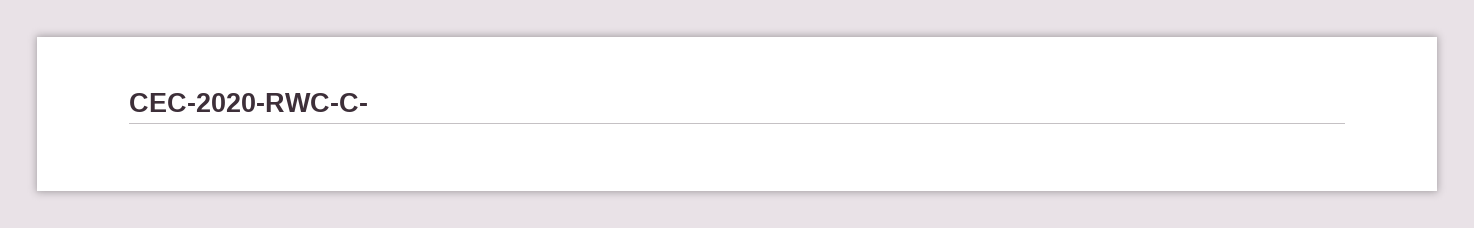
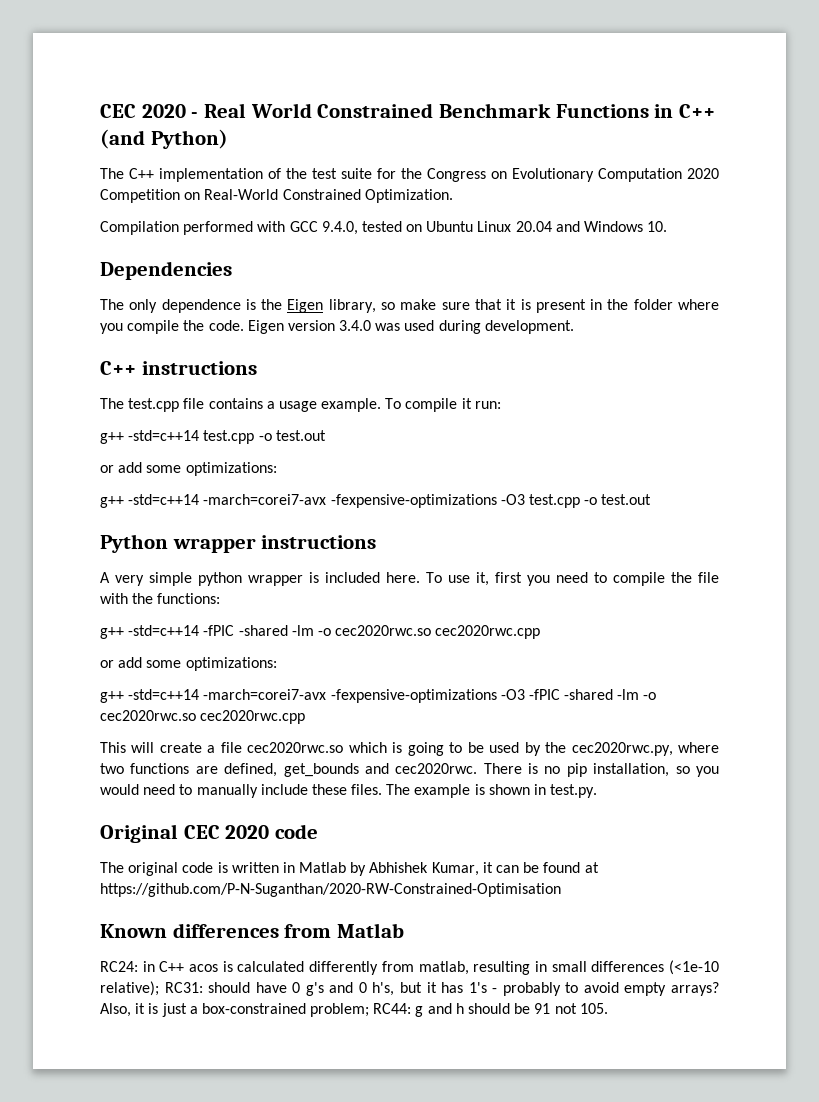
- CEC-2020-RWC-C-
+ CEC 2020 - Real World Constrained Benchmark Functions in C++ (and Python)
+ The C++ implementation of the test suite for the Congress on Evolutionary Computation 2020 Competition on Real-World Constrained Optimization.
+ Compilation performed with GCC 9.4.0, tested on Ubuntu Linux 20.04 and Windows 10.
+ Dependencies
+ The only dependence is the Eigen library, so make sure that it is present in the folder where you compile the code. Eigen version 3.4.0 was used during development.
+ C++ instructions
+ The test.cpp file contains a usage example. To compile it run:
+ g++ -std=c++14 test.cpp -o test.out
+ or add some optimizations:
+ g++ -std=c++14 -march=corei7-avx -fexpensive-optimizations -O3 test.cpp -o test.out
+ Python wrapper instructions
+ A very simple python wrapper is included here. To use it, first you need to compile the file with the functions:
+ g++ -std=c++14 -fPIC -shared -lm -o cec2020rwc.so cec2020rwc.cpp
+ or add some optimizations:
+ g++ -std=c++14 -march=corei7-avx -fexpensive-optimizations -O3 -fPIC -shared -lm -o cec2020rwc.so cec2020rwc.cpp
+ This will create a file cec2020rwc.so which is going to be used by the cec2020rwc.py, where two functions are defined, get_bounds and cec2020rwc. There is no pip installation, so you would need to manually include these files. The example is shown in test.py.
+ Original CEC 2020 code
+ The original code is written in Matlab by Abhishek Kumar, it can be found at https://github.com/P-N-Suganthan/2020-RW-Constrained-Optimisation
+ Known differences from Matlab
+ RC24: in C++ acos is calculated differently from matlab, resulting in small differences (<1e-10 relative); RC31: should have 0 g's and 0 h's, but it has 1's - probably to avoid empty arrays? Also, it is just a box-constrained problem; RC44: g and h should be 91 not 105.

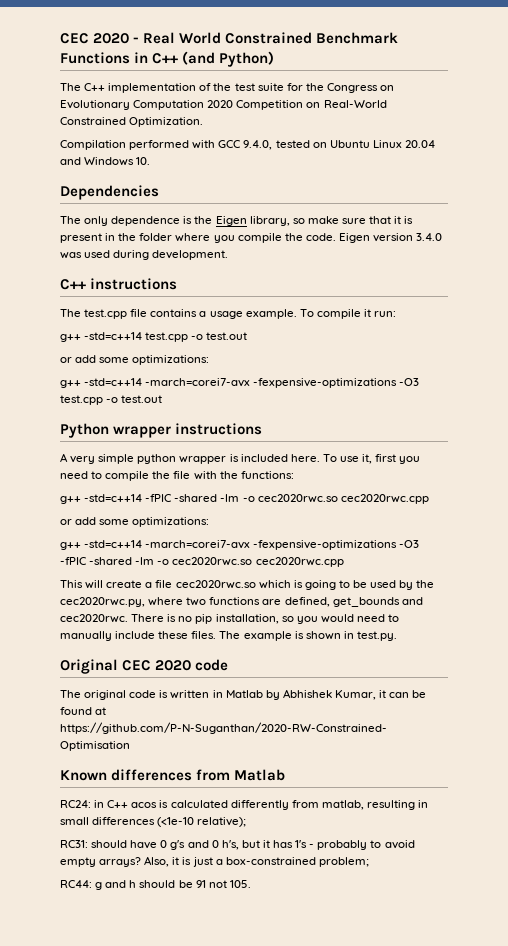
- RC24: in C++ acos is calculated differently from matlab, resulting in small differences (<1e-10 relative); RC31: should have 0 g's and 0 h's, but it has 1's - probably to avoid empty arrays?
+ RC24: in C++ acos is calculated differently from matlab, resulting in small differences (<1e-10 relative);
+ RC31: should have 0 g's and 0 h's, but it has 1's - probably to avoid empty arrays?
- Also, it is just a box-constrained problem; RC44: g and h should be 91 not 105.
+ Also, it is just a box-constrained problem;
+ RC44: g and h should be 91 not 105.

